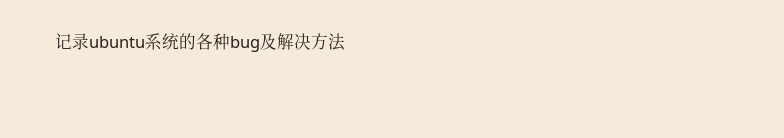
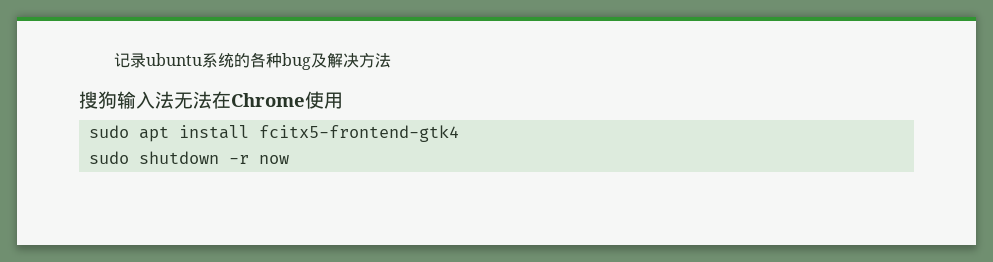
+ 搜狗输入法无法在Chrome使用
+ sudo apt install fcitx5-frontend-gtk4
+ sudo shutdown -r now

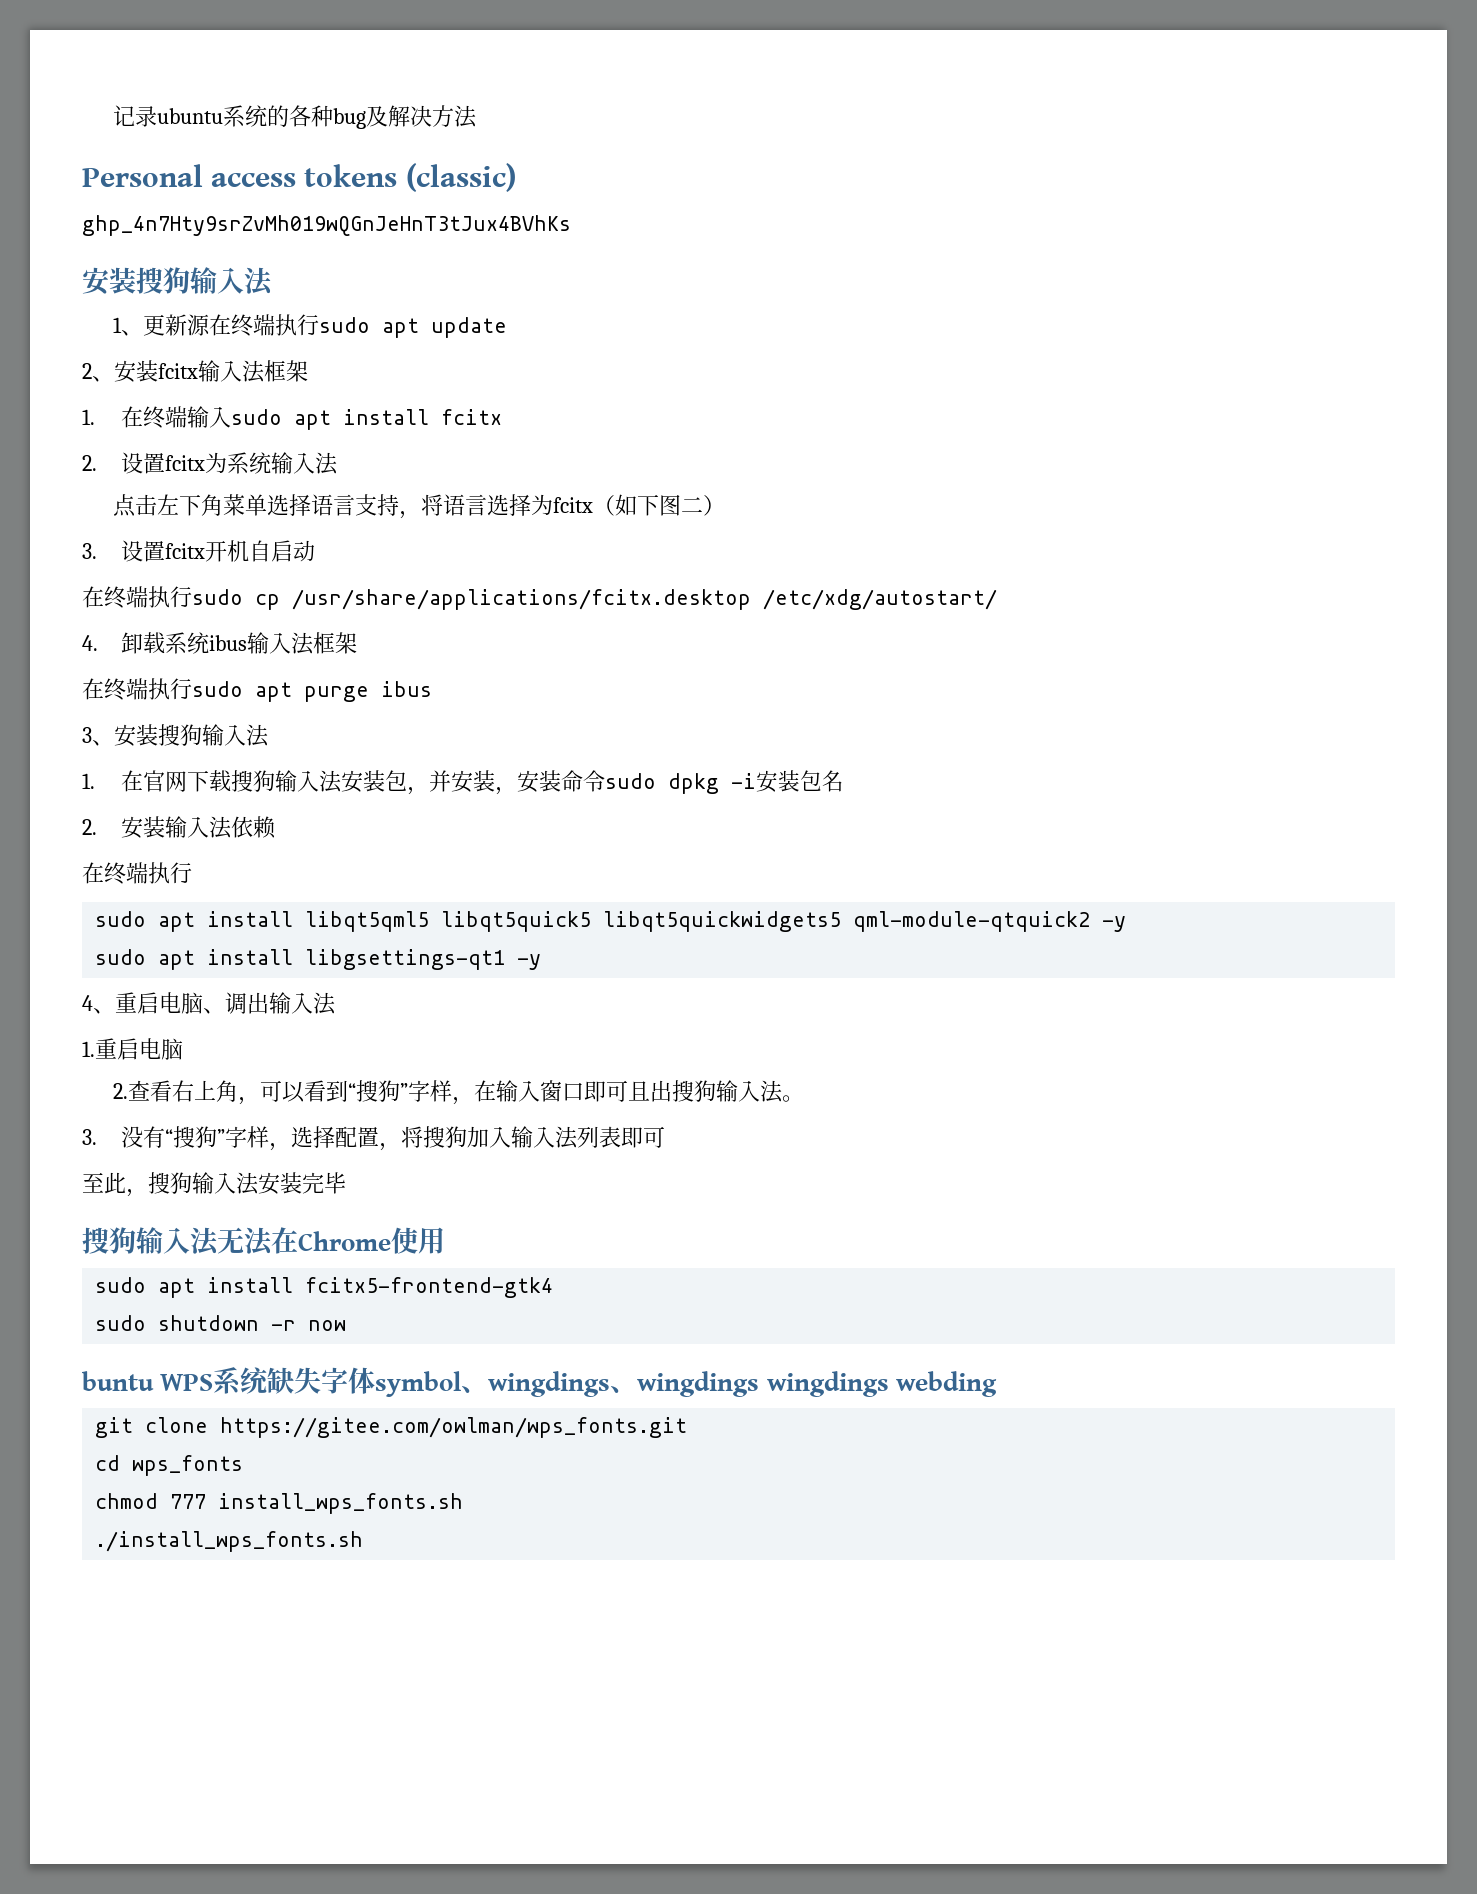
+ Personal access tokens (classic)
+ 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
+ 安装搜狗输入法
+ 1、更新源在终端执行sudo apt update
+ 2、安装fcitx输入法框架
+ 1.在终端输入sudo apt install fcitx
+ 2.设置fcitx为系统输入法
+ 点击左下角菜单选择语言支持，将语言选择为fcitx（如下图二）
+ 3.设置fcitx开机自启动
+ 在终端执行sudo cp /usr/share/applications/fcitx.desktop /etc/xdg/autostart/
+ 4.卸载系统ibus输入法框架
+ 在终端执行sudo apt purge ibus
+ 3、安装搜狗输入法
+ 1.在官网下载搜狗输入法安装包，并安装，安装命令sudo dpkg -i安装包名
+ 2.安装输入法依赖
+ 在终端执行
+ sudo apt install libqt5qml5 libqt5quick5 libqt5quickwidgets5 qml-module-qtquick2 -y
+ sudo apt install libgsettings-qt1 -y
+ 4、重启电脑、调出输入法
+ 1.重启电脑
+ 2.查看右上角，可以看到“搜狗”字样，在输入窗口即可且出搜狗输入法。
+ 3.没有“搜狗”字样，选择配置，将搜狗加入输入法列表即可
+ 至此，搜狗输入法安装完毕
+ buntu WPS系统缺失字体symbol、wingdings、wingdings wingdings webding
+ git clone https://gitee.com/owlman/wps_fonts.git
+ cd wps_fonts
+ chmod 777 install_wps_fonts.sh
+ ./install_wps_fonts.sh

